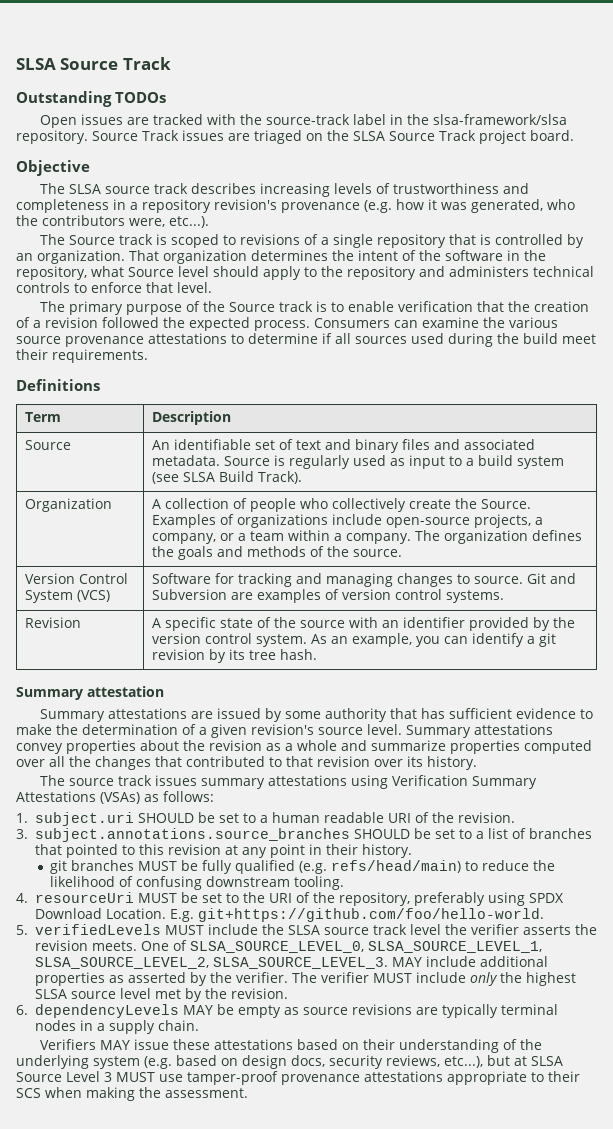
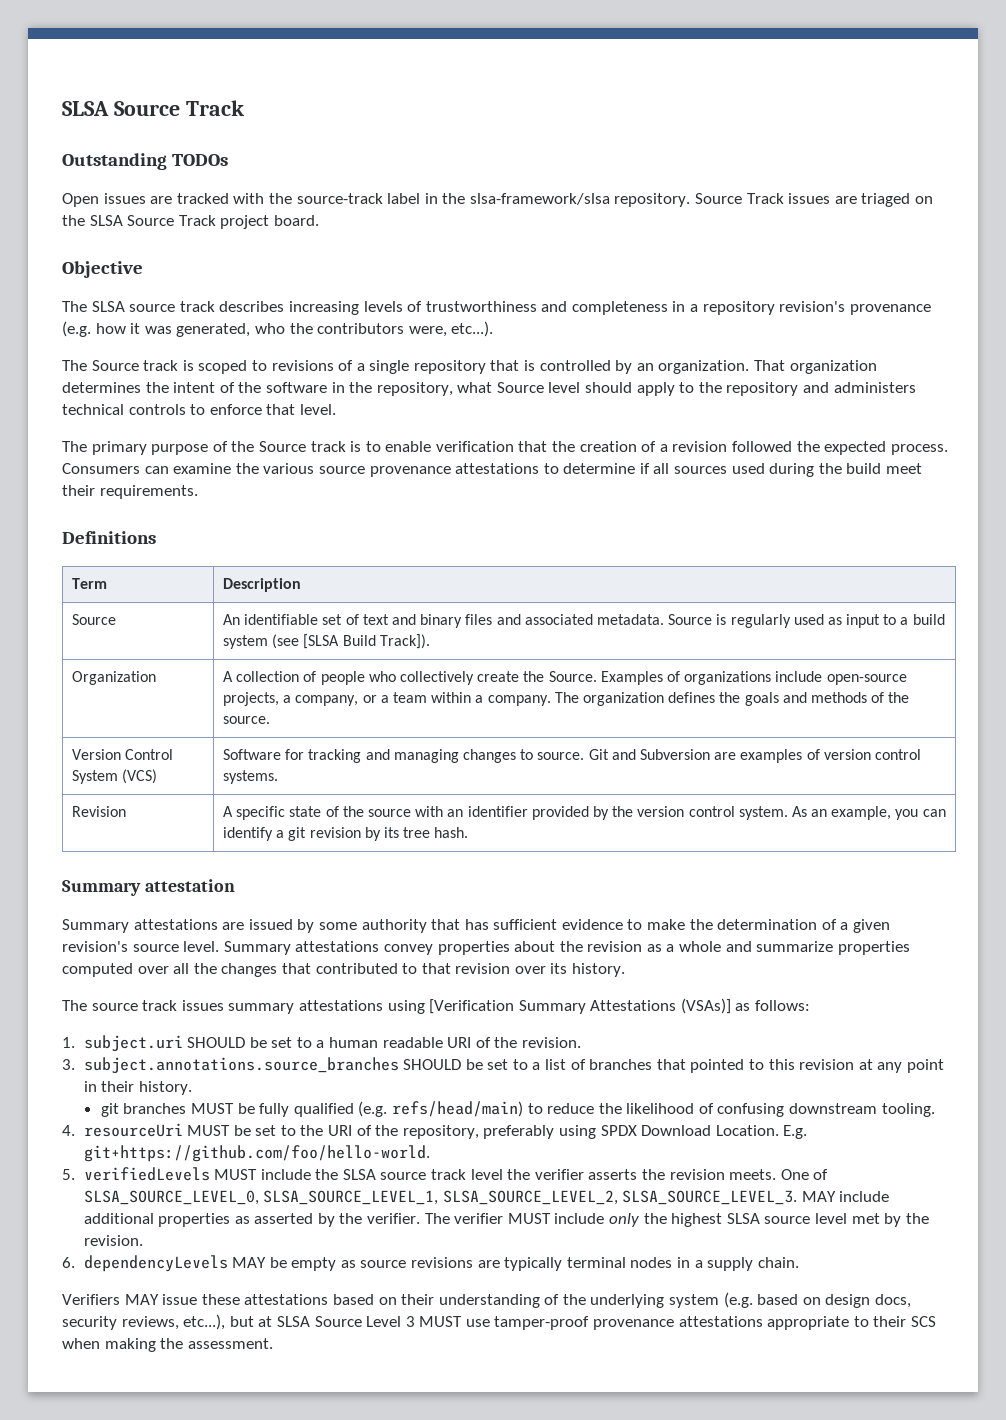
- Source | An identifiable set of text and binary files and associated metadata. Source is regularly used as input to a build system (see SLSA Build Track).
+ Source | An identifiable set of text and binary files and associated metadata. Source is regularly used as input to a build system (see [SLSA Build Track]).
- The source track issues summary attestations using Verification Summary Attestations (VSAs) as follows:
+ The source track issues summary attestations using [Verification Summary Attestations (VSAs)] as follows:

